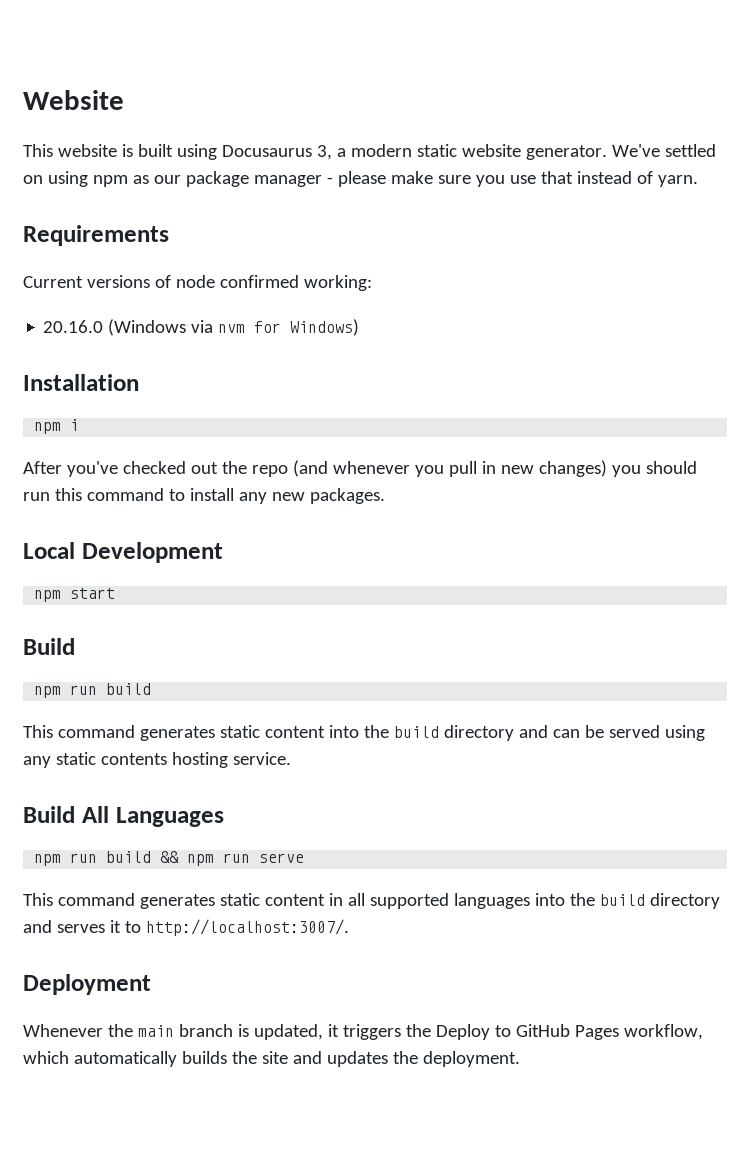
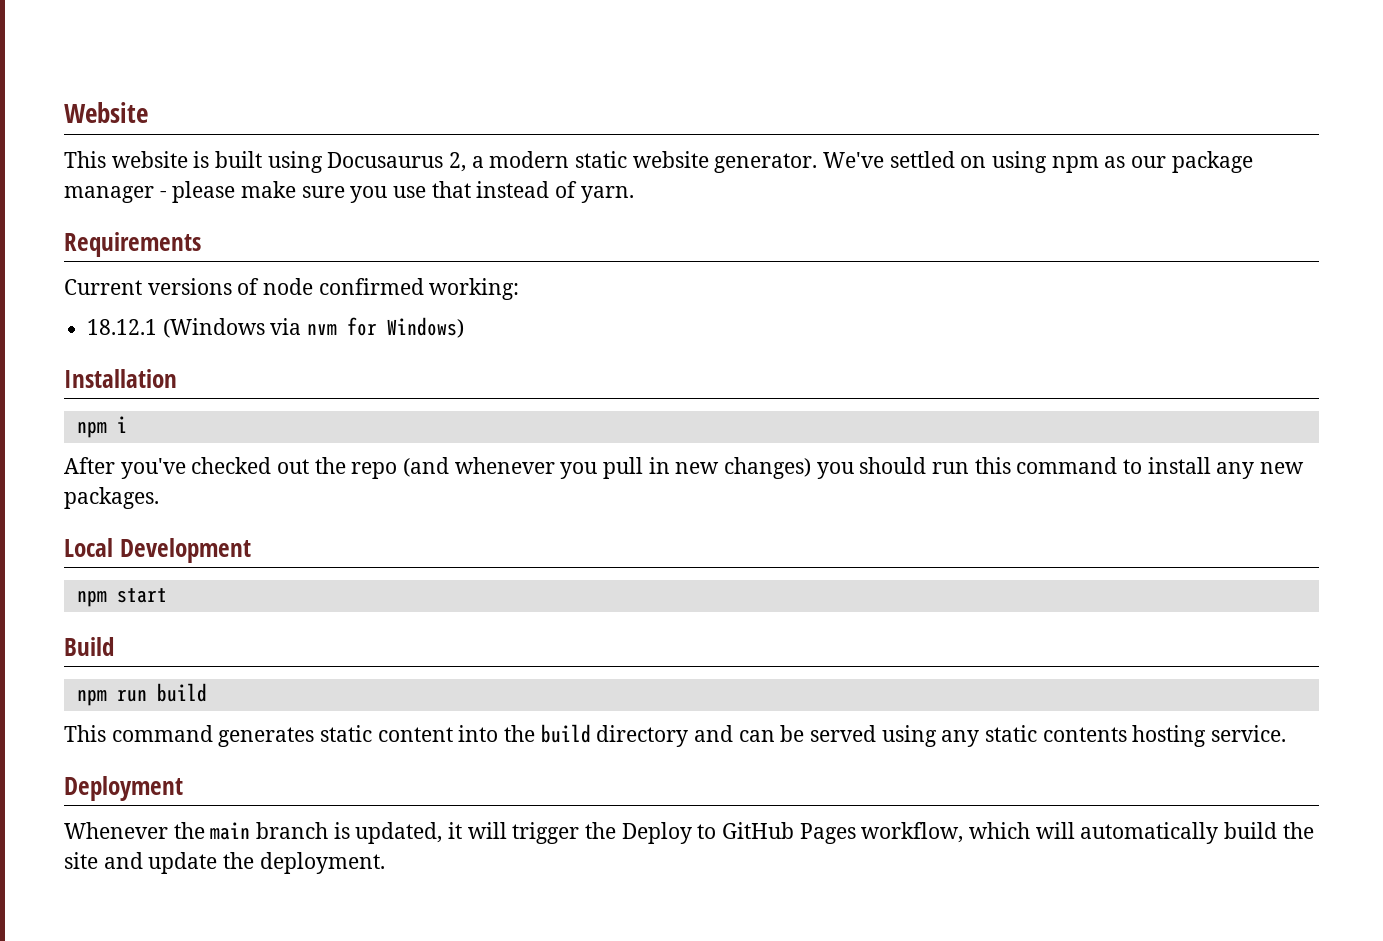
- This website is built using Docusaurus 3, a modern static website generator.
+ This website is built using Docusaurus 2, a modern static website generator.
- 20.16.0 (Windows via nvm for Windows)
+ 18.12.1 (Windows via nvm for Windows)
- Build All Languages
- npm run build && npm run serve
- This command generates static content in all supported languages into the build directory and serves it to http://localhost:3007/.
- Whenever the main branch is updated, it triggers the Deploy to GitHub Pages workflow, which automatically builds the site and updates the deployment.
+ Whenever the main branch is updated, it will trigger the Deploy to GitHub Pages workflow, which will automatically build the site and update the deployment.

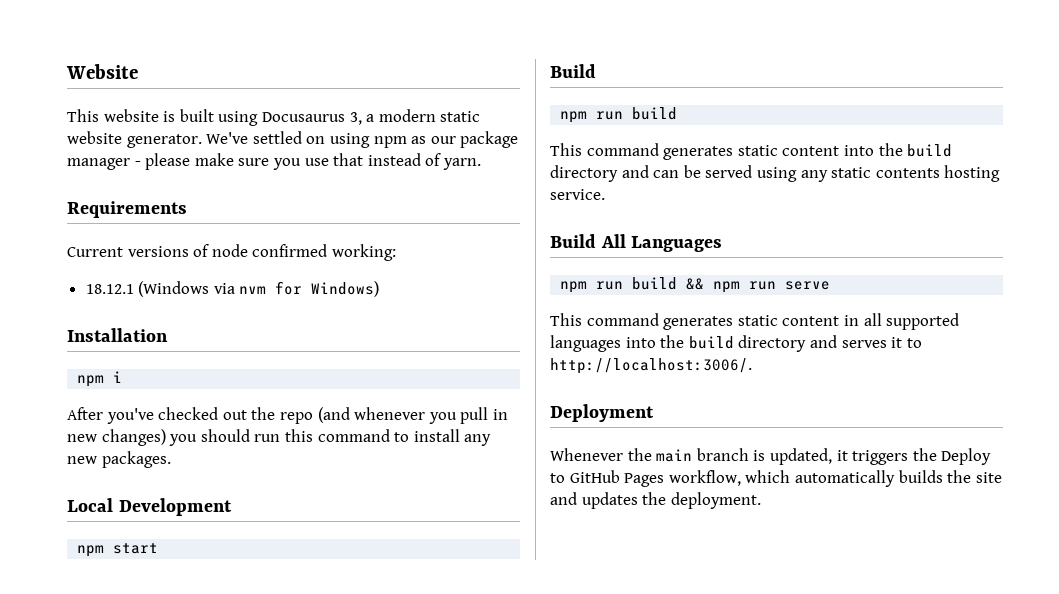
- This website is built using Docusaurus 2, a modern static website generator.
+ This website is built using Docusaurus 3, a modern static website generator.
+ Build All Languages
+ npm run build && npm run serve
+ This command generates static content in all supported languages into the build directory and serves it to http://localhost:3006/.
- Whenever the main branch is updated, it will trigger the Deploy to GitHub Pages workflow, which will automatically build the site and update the deployment.
+ Whenever the main branch is updated, it triggers the Deploy to GitHub Pages workflow, which automatically builds the site and updates the deployment.

